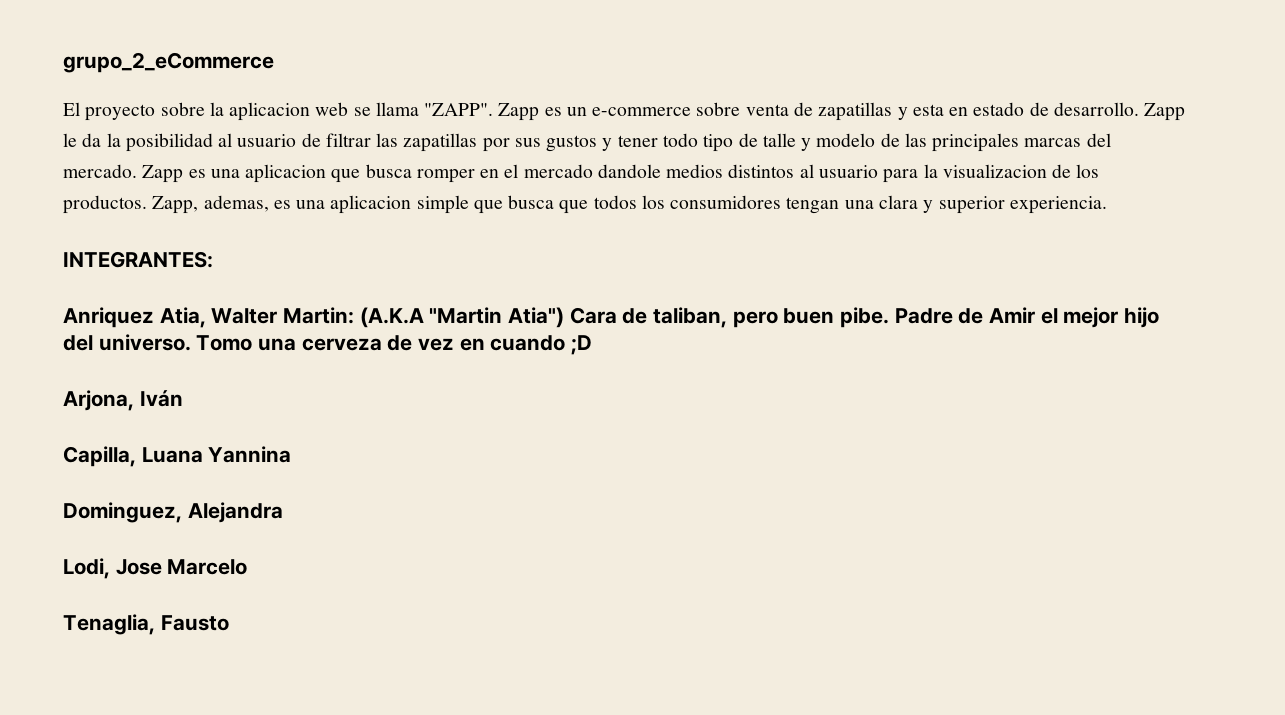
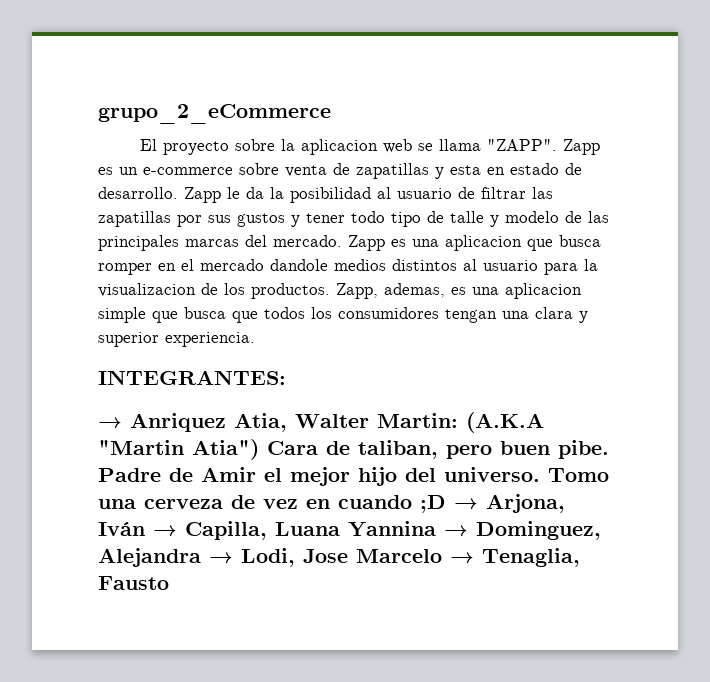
- Anriquez Atia, Walter Martin: (A.K.A "Martin Atia") Cara de taliban, pero buen pibe.
+ → Anriquez Atia, Walter Martin: (A.K.A "Martin Atia") Cara de taliban, pero buen pibe.
- Tomo una cerveza de vez en cuando ;D
- Arjona, Iván
- Capilla, Luana Yannina
- Dominguez, Alejandra
- Lodi, Jose Marcelo
- Tenaglia, Fausto
+ Tomo una cerveza de vez en cuando ;D → Arjona, Iván → Capilla, Luana Yannina → Dominguez, Alejandra → Lodi, Jose Marcelo → Tenaglia, Fausto

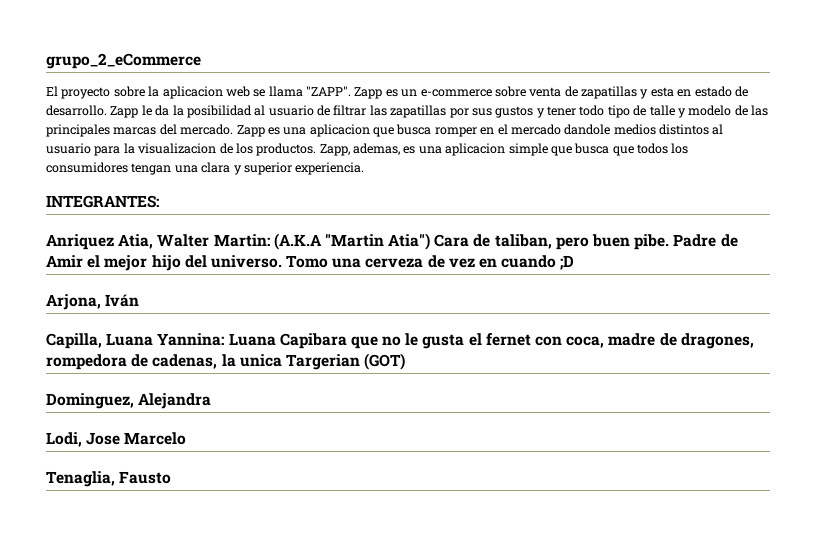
- → Anriquez Atia, Walter Martin: (A.K.A "Martin Atia") Cara de taliban, pero buen pibe.
+ Anriquez Atia, Walter Martin: (A.K.A "Martin Atia") Cara de taliban, pero buen pibe.
- Tomo una cerveza de vez en cuando ;D → Arjona, Iván → Capilla, Luana Yannina → Dominguez, Alejandra → Lodi, Jose Marcelo → Tenaglia, Fausto
+ Tomo una cerveza de vez en cuando ;D
+ Arjona, Iván
+ Capilla, Luana Yannina: Luana Capibara que no le gusta el fernet con coca, madre de dragones, rompedora de cadenas, la unica Targerian (GOT)
+ Dominguez, Alejandra
+ Lodi, Jose Marcelo
+ Tenaglia, Fausto

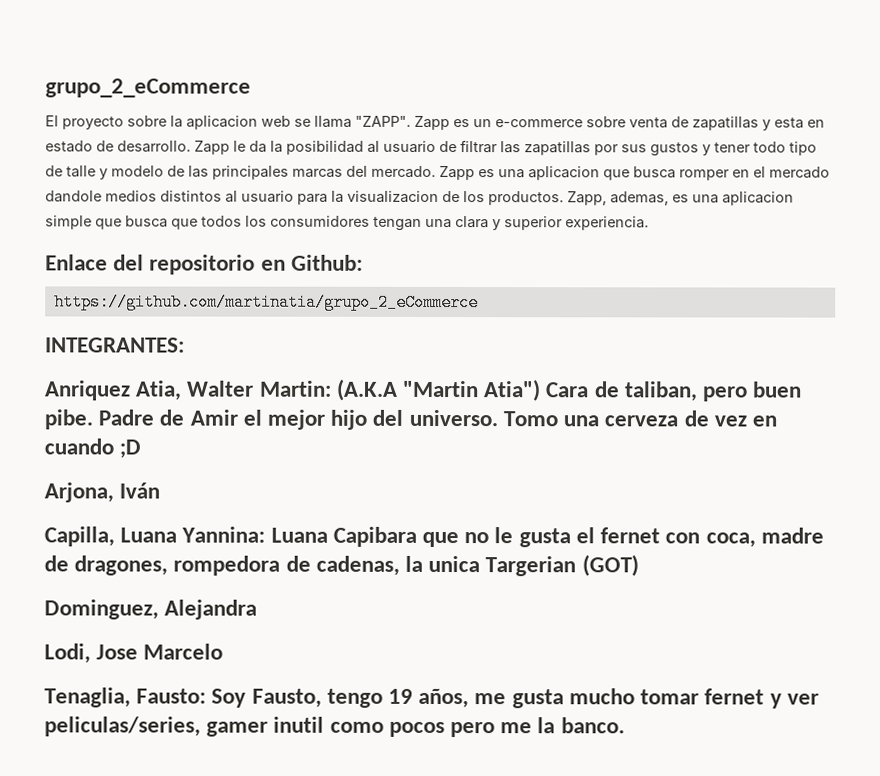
+ Enlace del repositorio en Github:
+ https://github.com/martinatia/grupo_2_eCommerce
- Tenaglia, Fausto
+ Tenaglia, Fausto: Soy Fausto, tengo 19 años, me gusta mucho tomar fernet y ver peliculas/series, gamer inutil como pocos pero me la banco.

